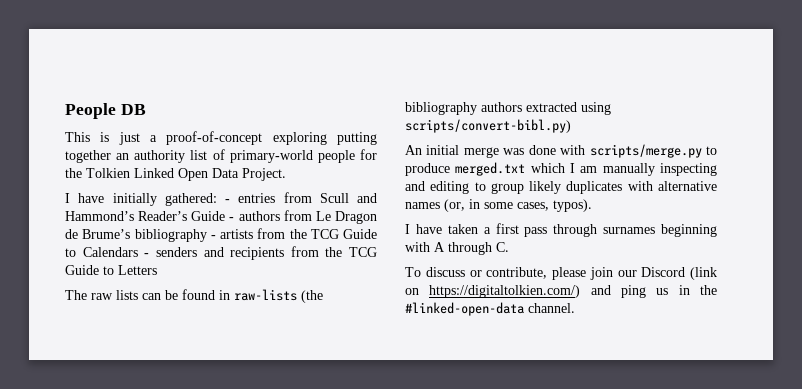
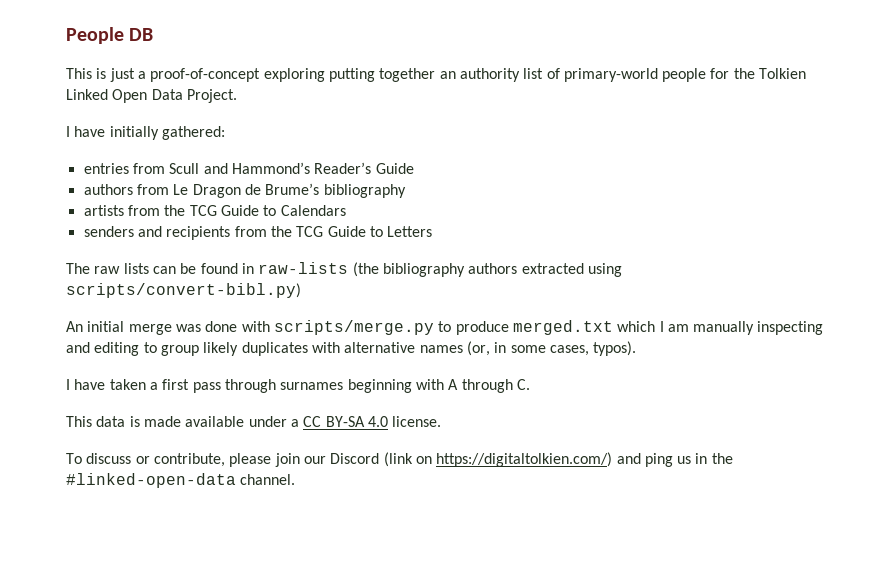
- I have initially gathered: - entries from Scull and Hammond’s Reader’s Guide - authors from Le Dragon de Brume’s bibliography - artists from the TCG Guide to Calendars - senders and recipients from the TCG Guide to Letters
+ I have initially gathered:
+ entries from Scull and Hammond’s Reader’s Guide
+ authors from Le Dragon de Brume’s bibliography
+ artists from the TCG Guide to Calendars
+ senders and recipients from the TCG Guide to Letters
+ This data is made available under a CC BY-SA 4.0 license.

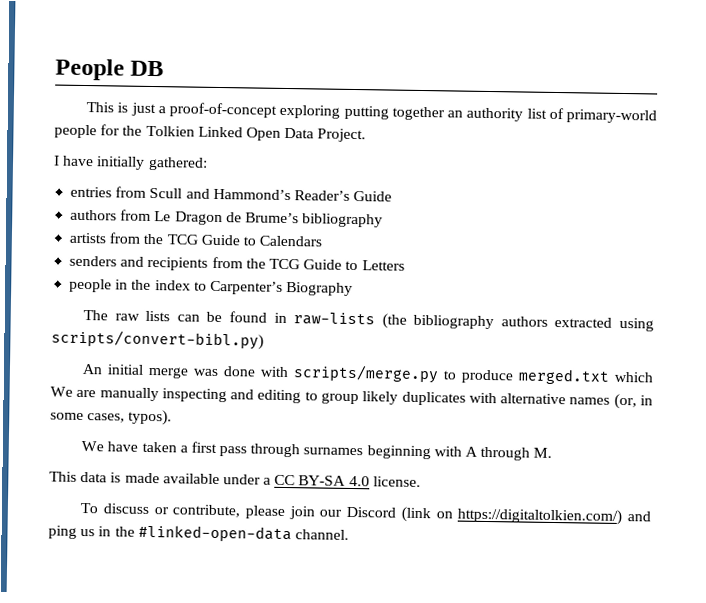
+ people in the index to Carpenter’s Biography
- An initial merge was done with scripts/merge.py to produce merged.txt which I am manually inspecting and editing to group likely duplicates with alternative names (or, in some cases, typos).
+ An initial merge was done with scripts/merge.py to produce merged.txt which We are manually inspecting and editing to group likely duplicates with alternative names (or, in some cases, typos).
- I have taken a first pass through surnames beginning with A through C.
+ We have taken a first pass through surnames beginning with A through M.

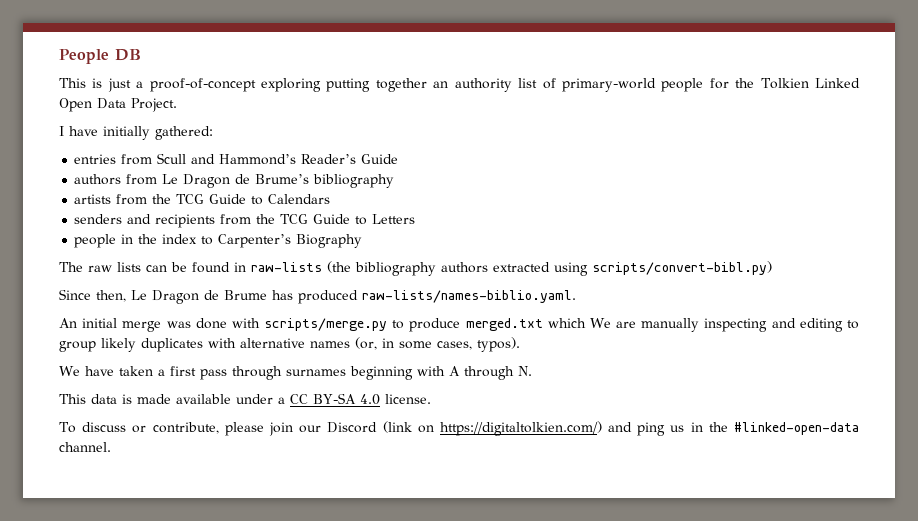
+ Since then, Le Dragon de Brume has produced raw-lists/names-biblio.yaml.
- We have taken a first pass through surnames beginning with A through M.
+ We have taken a first pass through surnames beginning with A through N.

